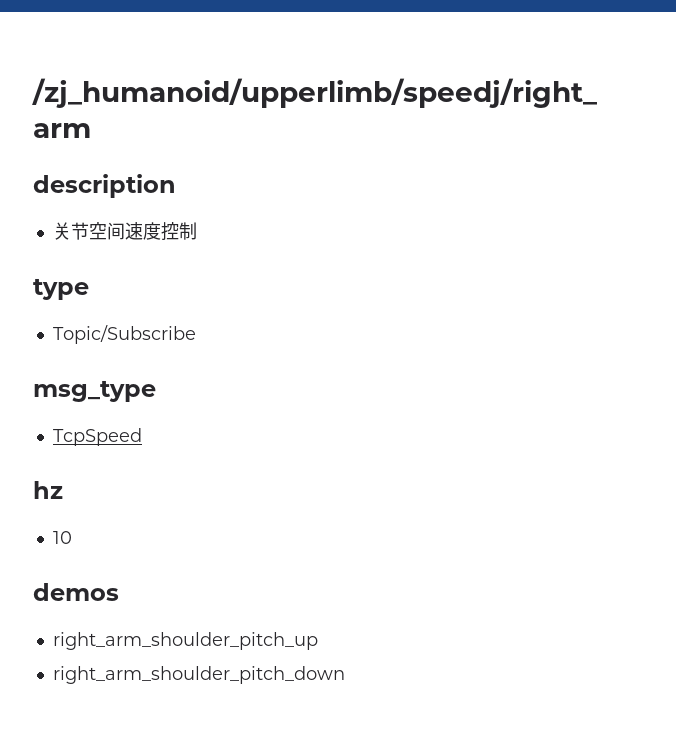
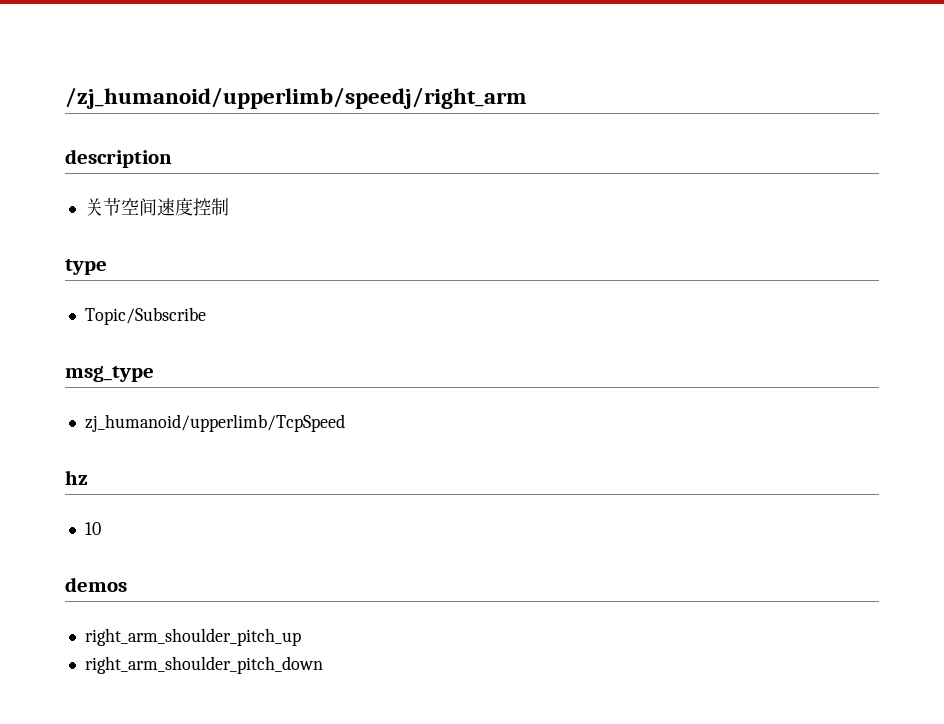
- TcpSpeed
+ zj_humanoid/upperlimb/TcpSpeed

